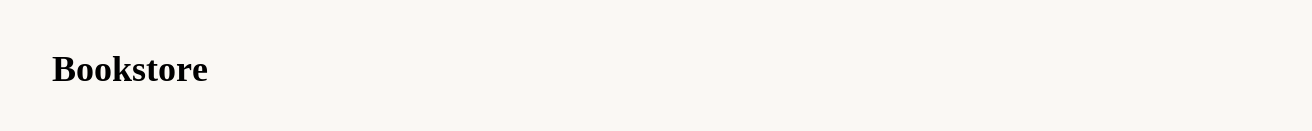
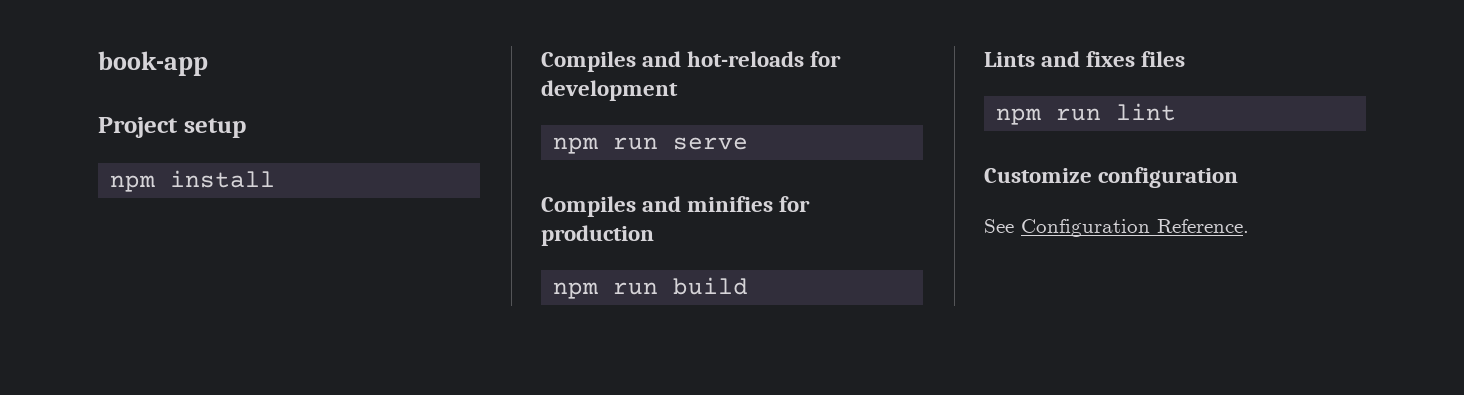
- Bookstore
+ book-app
+ Project setup
+ npm install
+ Compiles and hot-reloads for development
+ npm run serve
+ Compiles and minifies for production
+ npm run build
+ Lints and fixes files
+ npm run lint
+ Customize configuration
+ See Configuration Reference.

